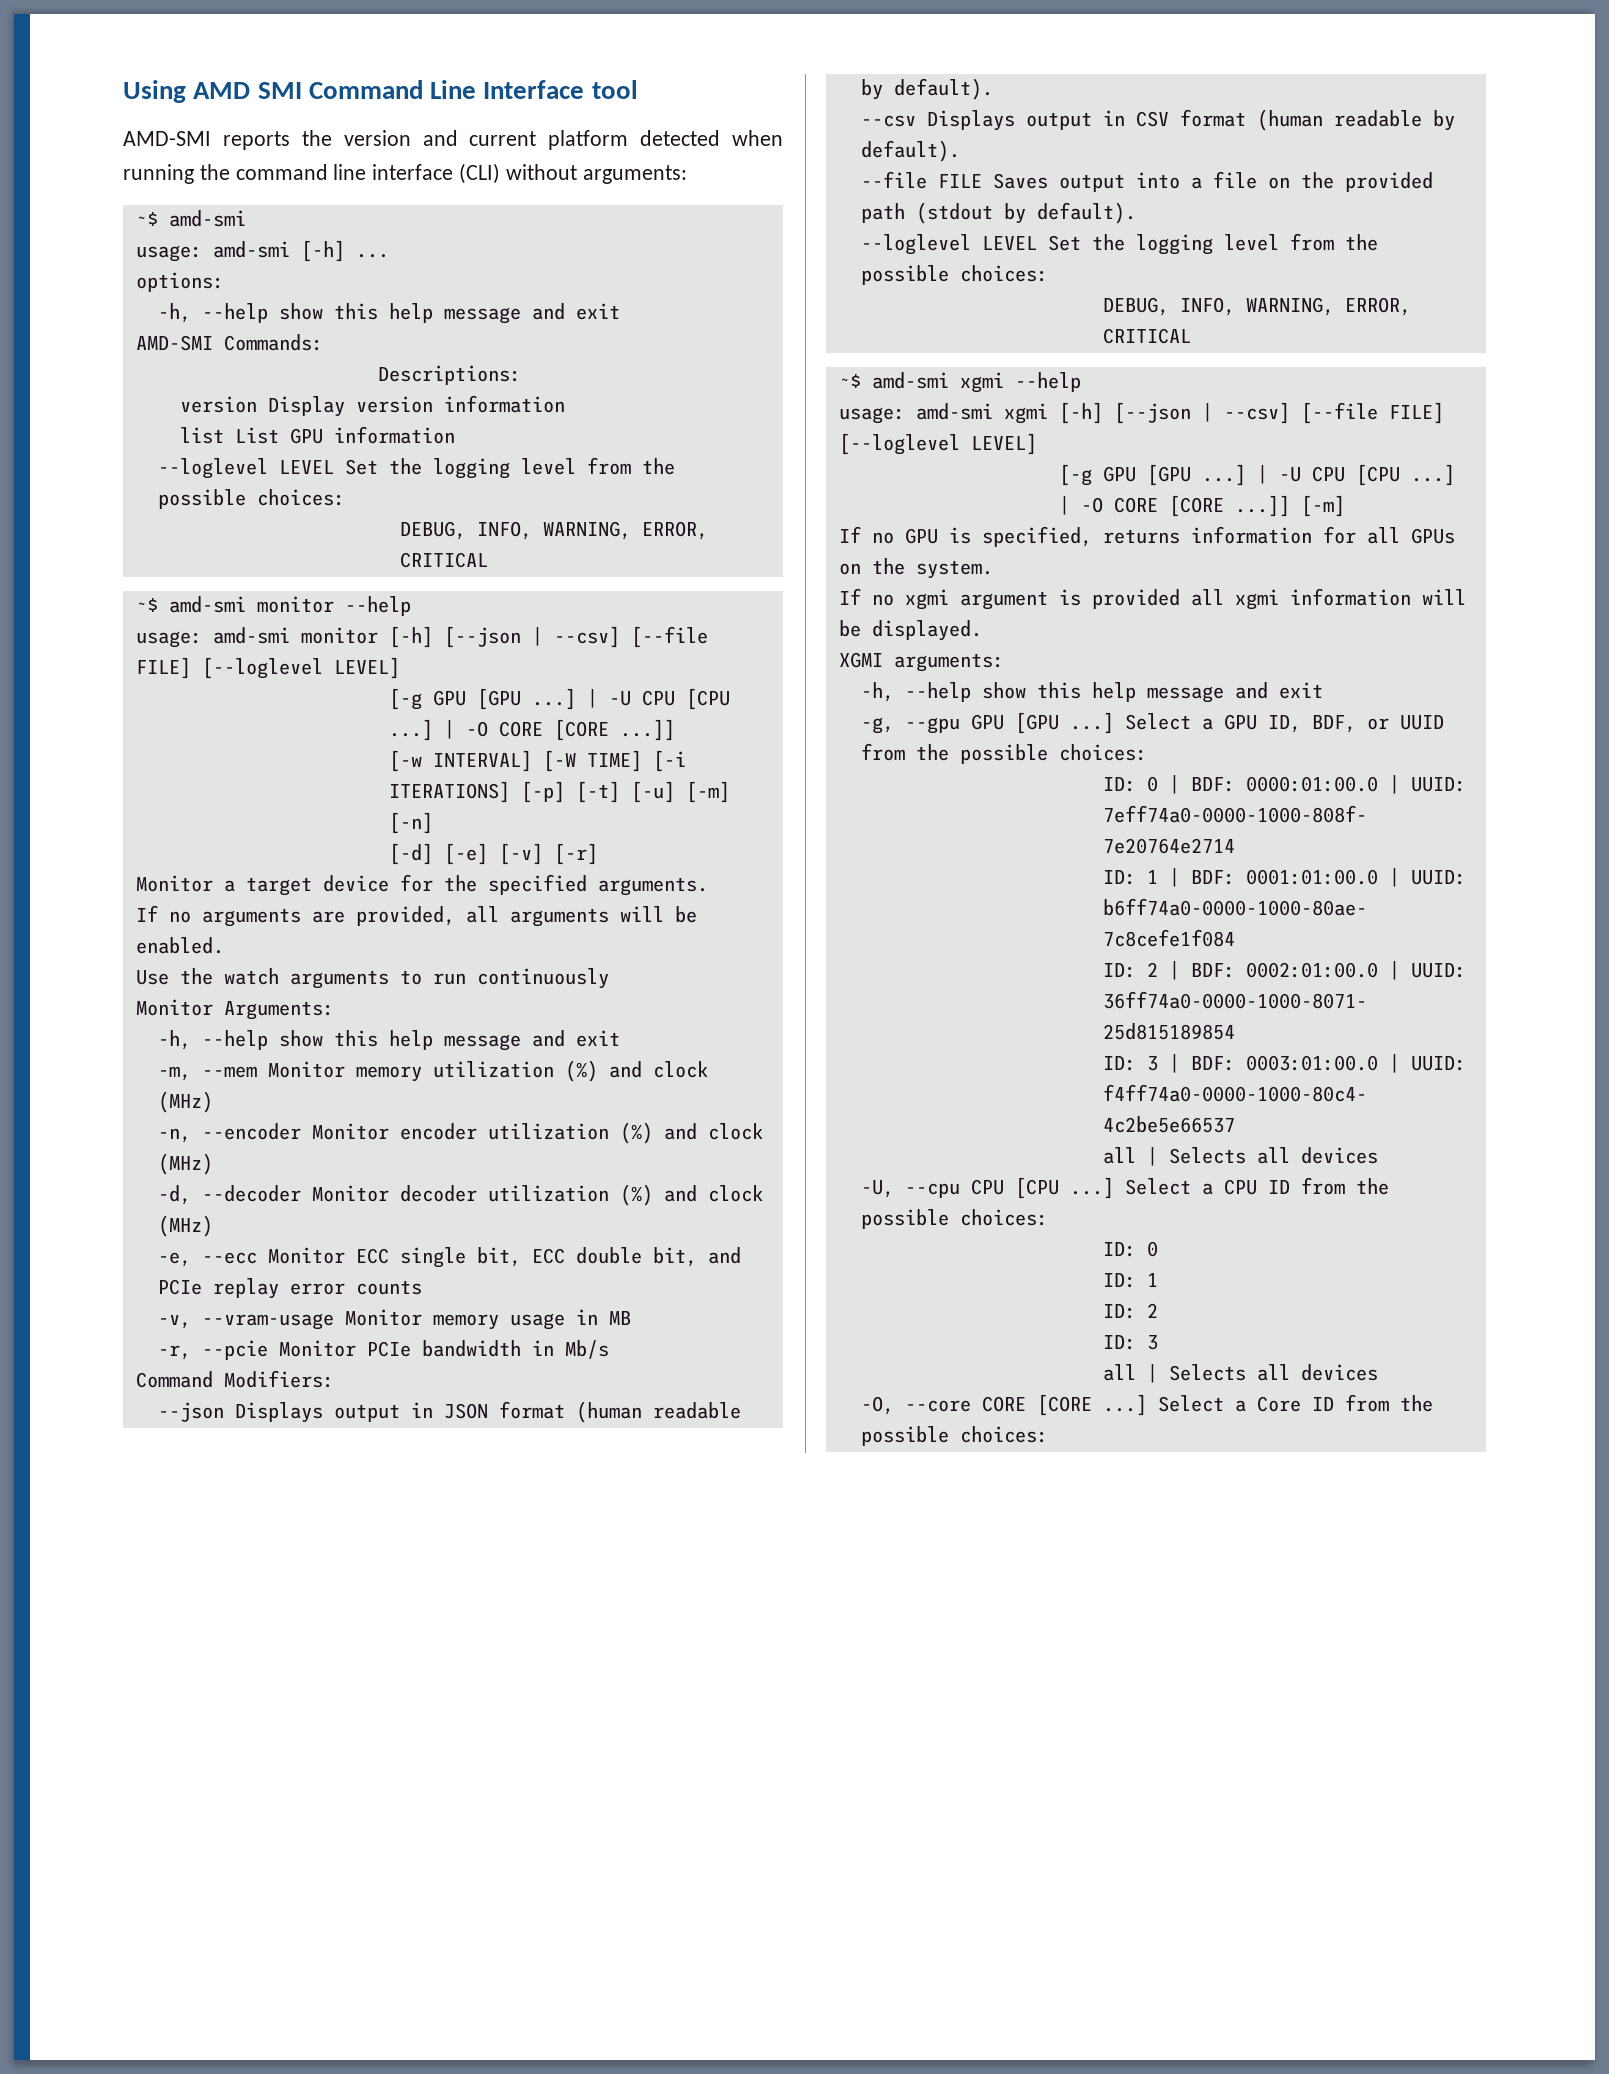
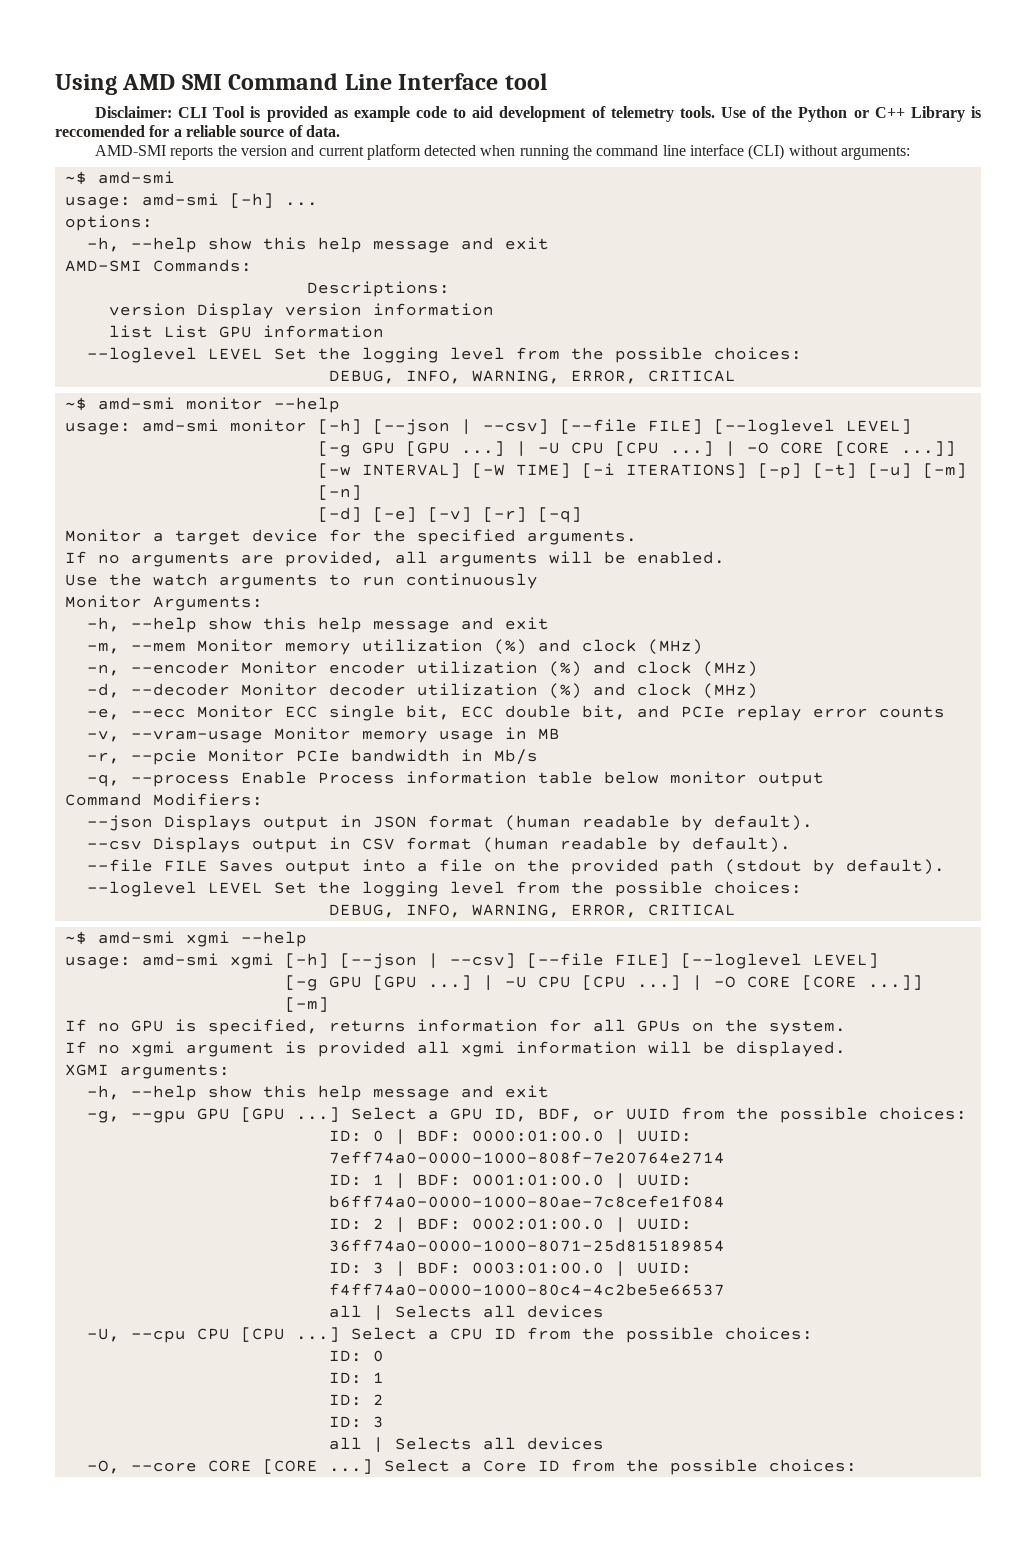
+ Disclaimer: CLI Tool is provided as example code to aid development of telemetry tools. Use of the Python or C++ Library is reccomended for a reliable source of data.
- [-d] [-e] [-v] [-r]
+ [-d] [-e] [-v] [-r] [-q]
+ -q, --process Enable Process information table below monitor output

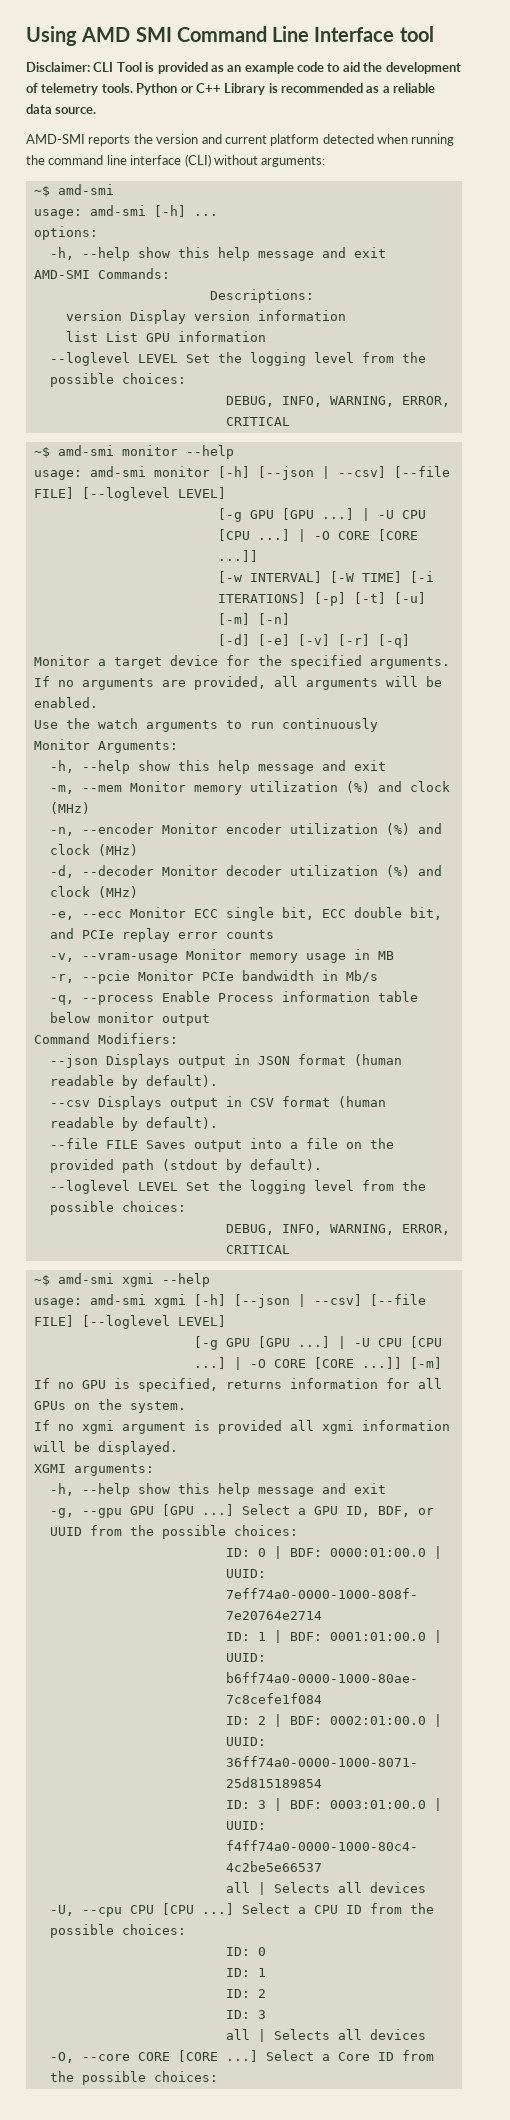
- Disclaimer: CLI Tool is provided as example code to aid development of telemetry tools.
+ Disclaimer: CLI Tool is provided as an example code to aid the development of telemetry tools.
- Use of the Python or C++ Library is reccomended for a reliable source of data.
+ Python or C++ Library is recommended as a reliable data source.

